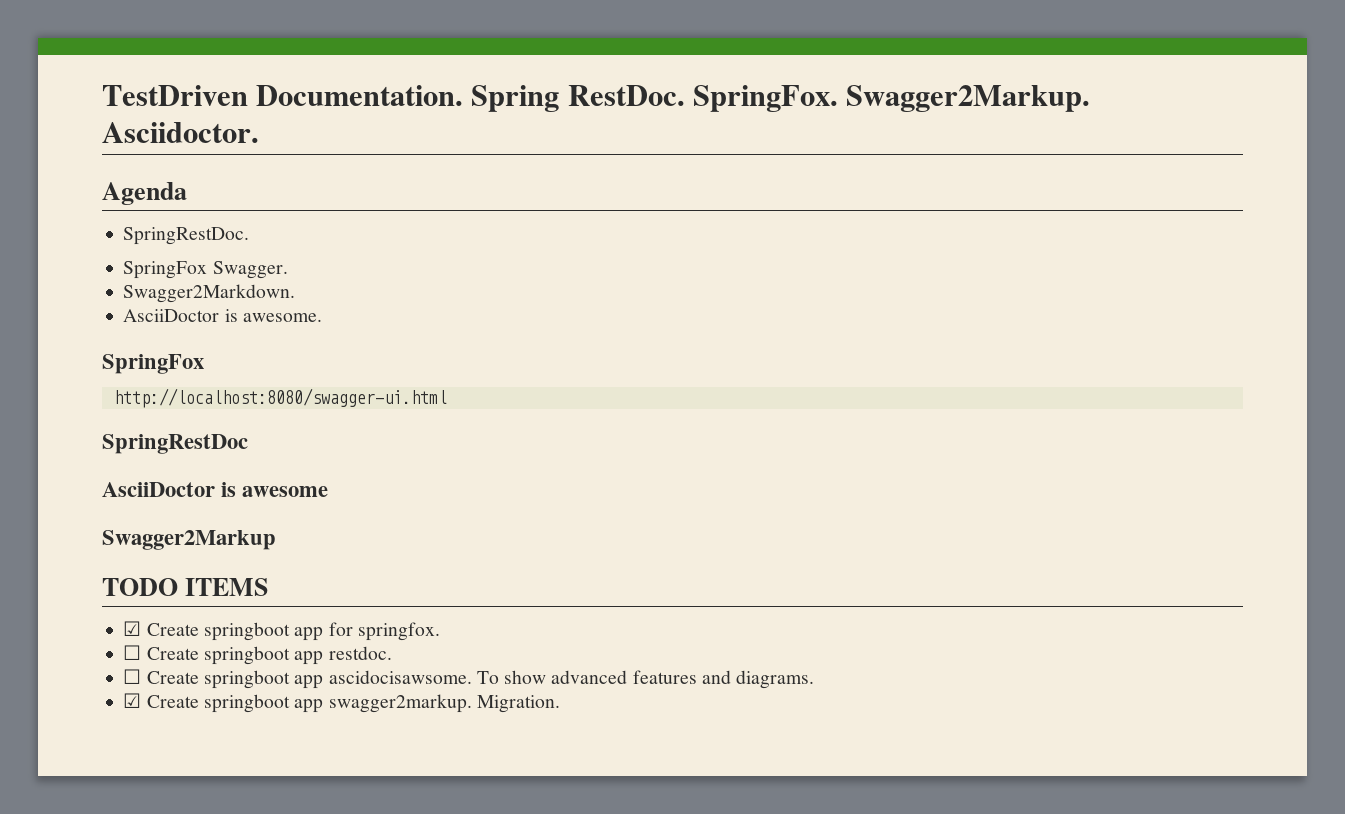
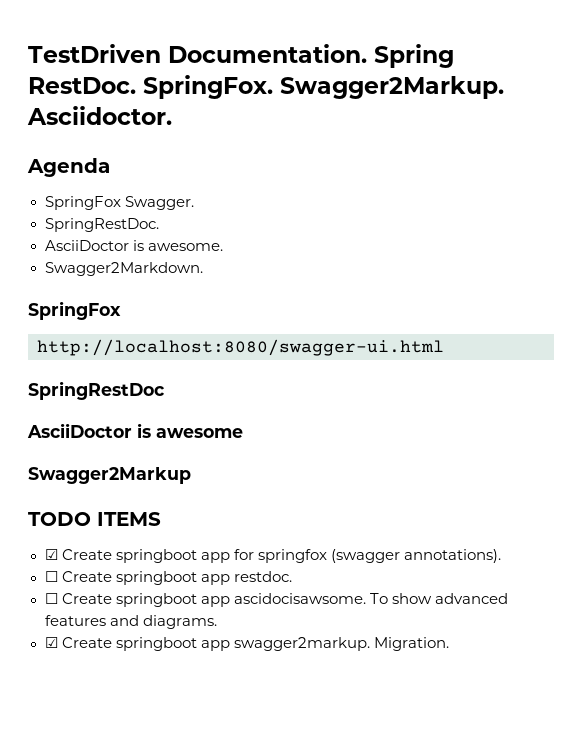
- SpringRestDoc.
- Swagger2Markdown.
+ SpringRestDoc.
+ Swagger2Markdown.
- ☑ Create springboot app for springfox.
+ ☑ Create springboot app for springfox (swagger annotations).

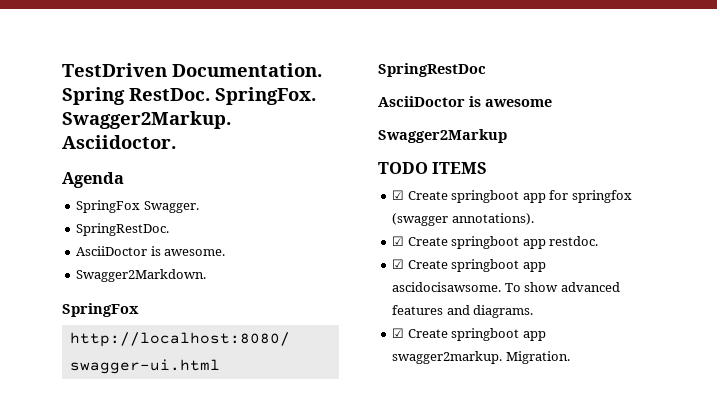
- ☐ Create springboot app restdoc.
+ ☑ Create springboot app restdoc.
- ☐ Create springboot app ascidocisawsome.
+ ☑ Create springboot app ascidocisawsome.

